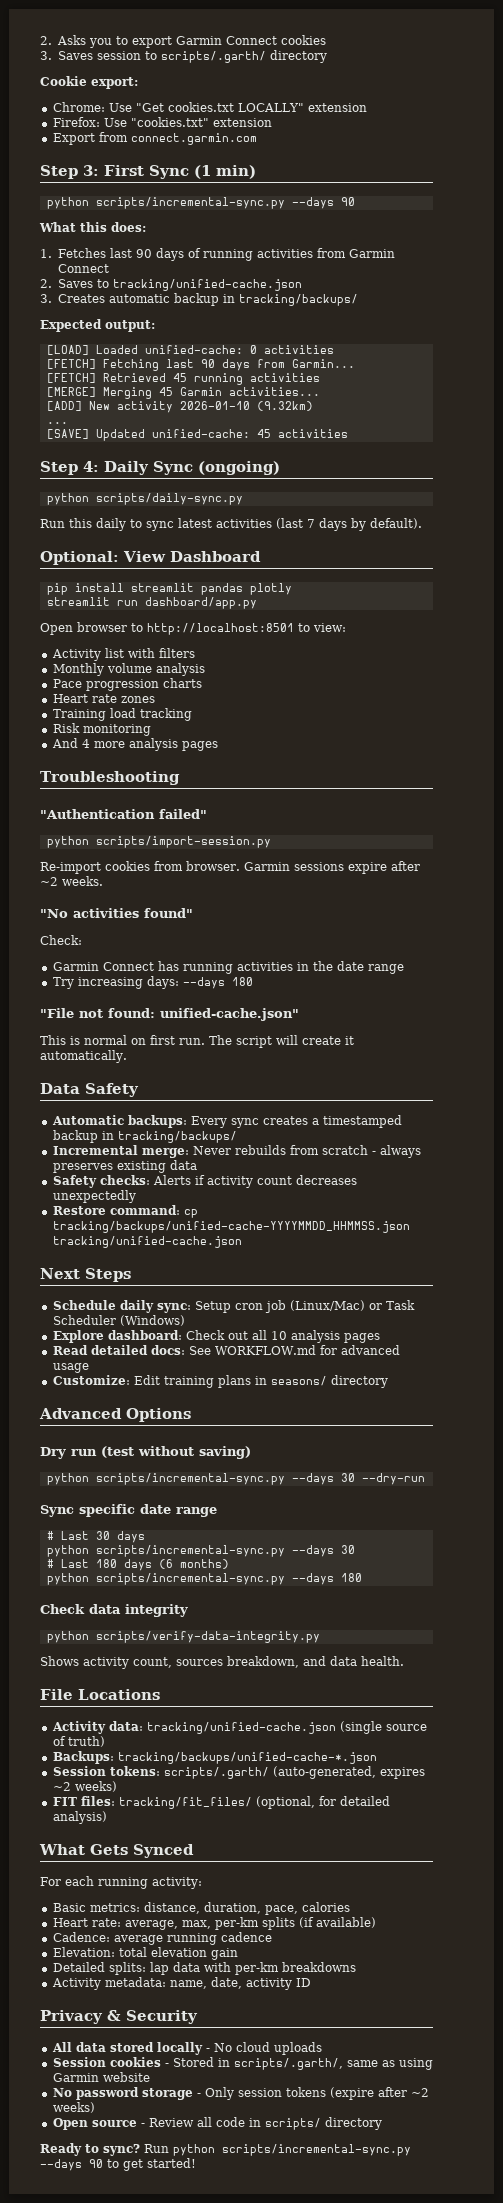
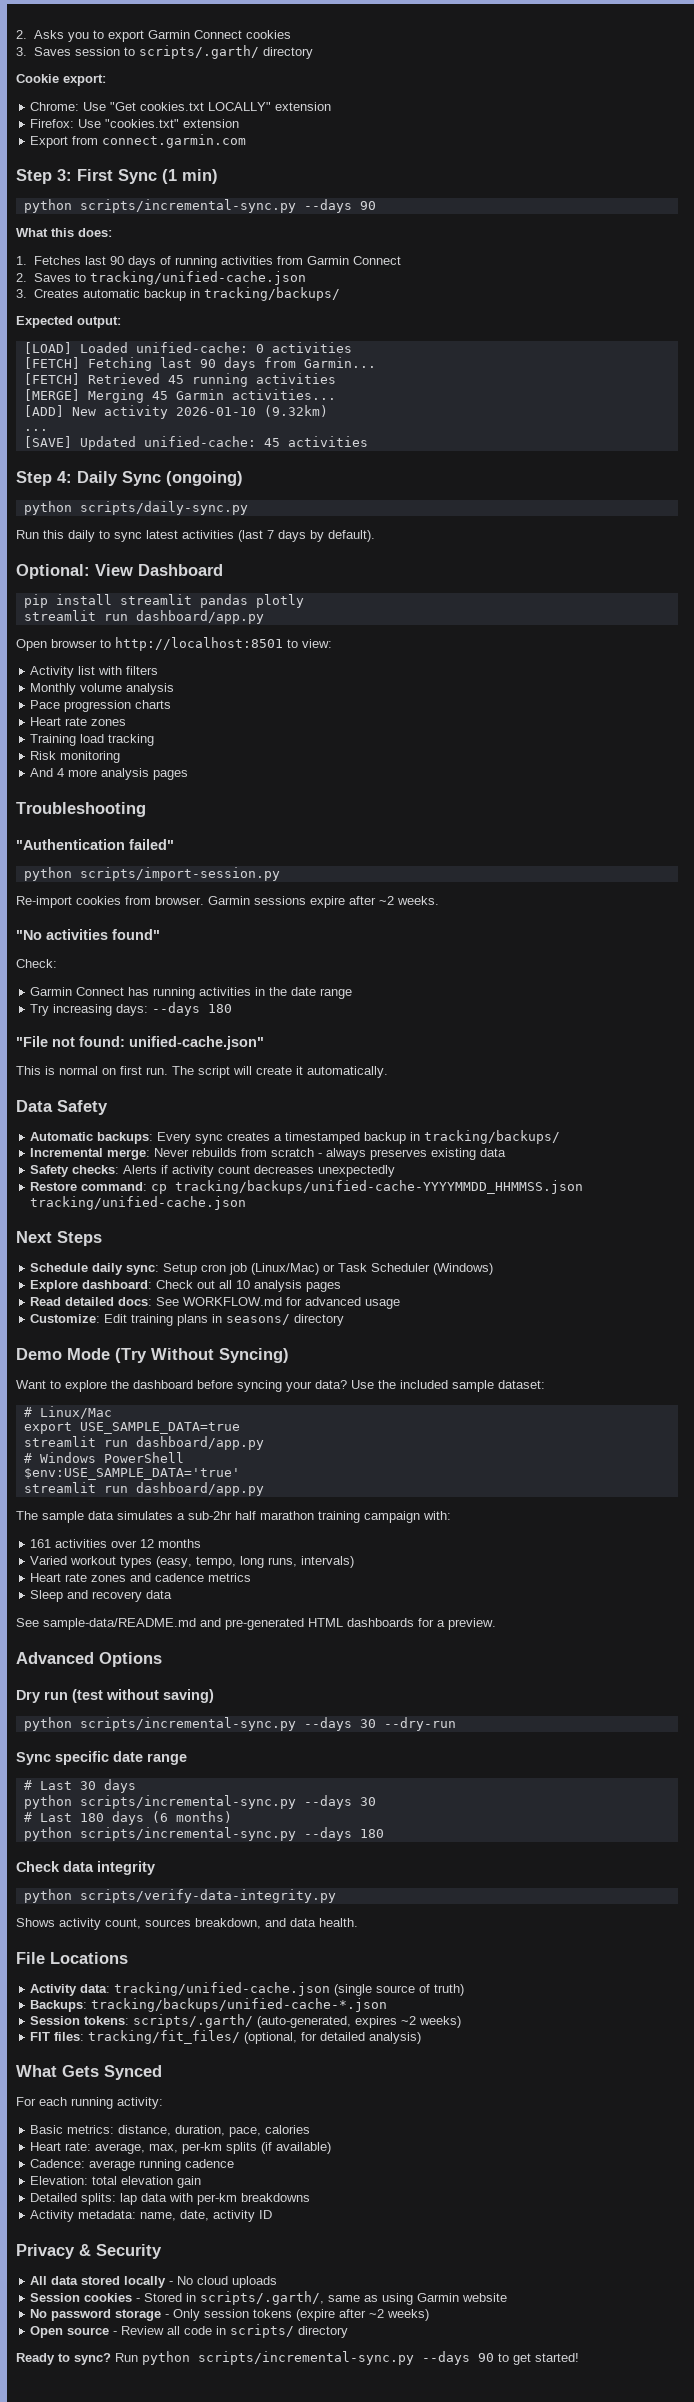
+ Demo Mode (Try Without Syncing)
+ Want to explore the dashboard before syncing your data? Use the included sample dataset:
+ # Linux/Mac
+ export USE_SAMPLE_DATA=true
+ streamlit run dashboard/app.py
+ # Windows PowerShell
+ $env:USE_SAMPLE_DATA='true'
+ streamlit run dashboard/app.py
+ The sample data simulates a sub-2hr half marathon training campaign with:
+ 161 activities over 12 months
+ Varied workout types (easy, tempo, long runs, intervals)
+ Heart rate zones and cadence metrics
+ Sleep and recovery data
+ See sample-data/README.md and pre-generated HTML dashboards for a preview.

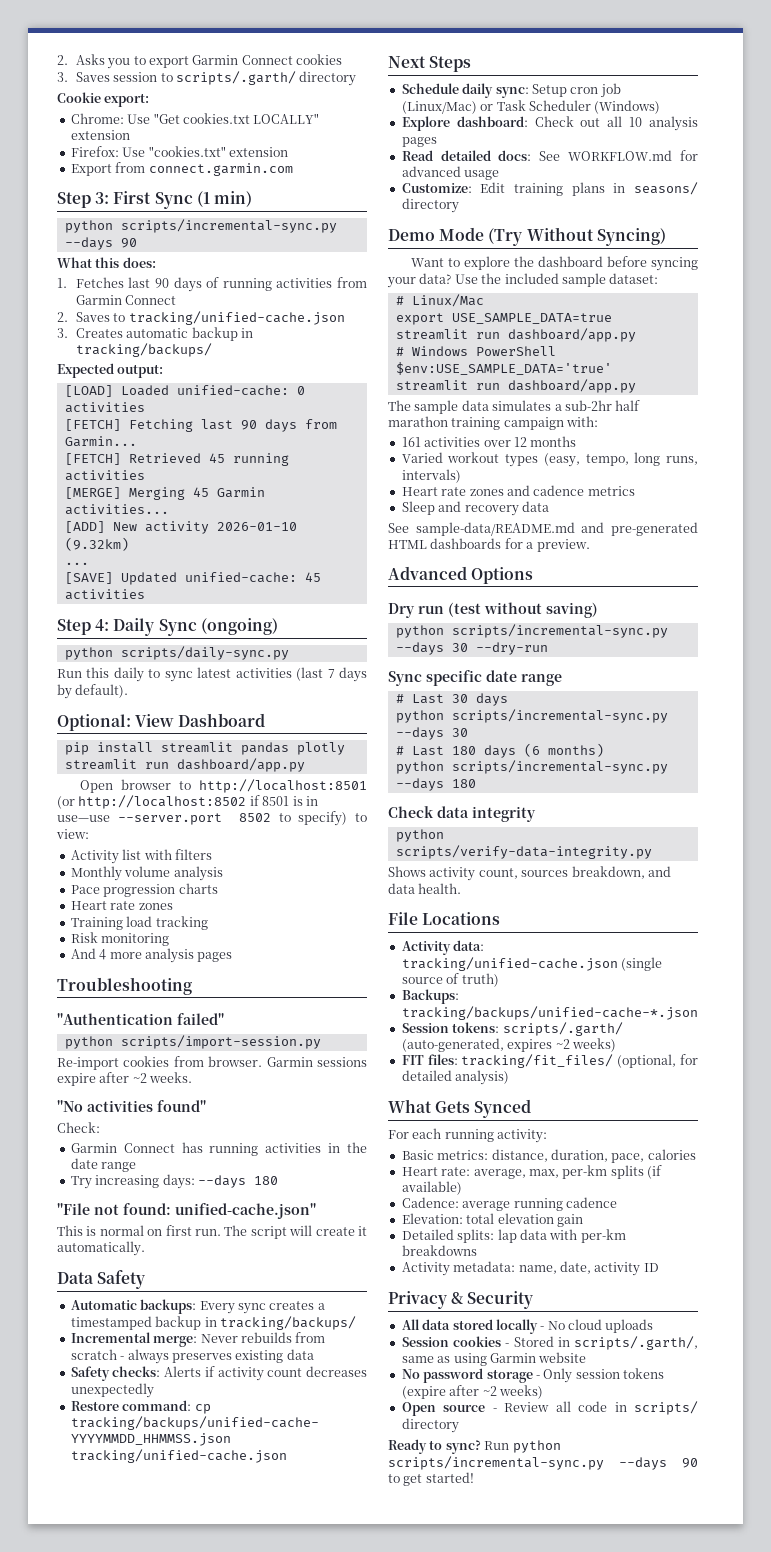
- Open browser to http://localhost:8501 to view:
+ Open browser to http://localhost:8501 (or http://localhost:8502 if 8501 is in use—use --server.port 8502 to specify) to view:

